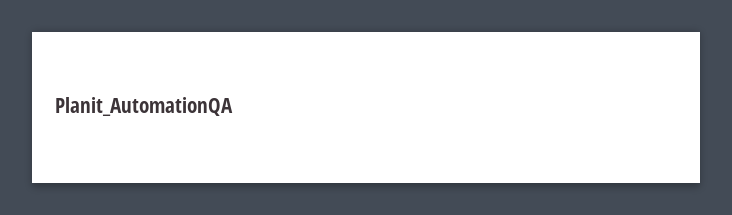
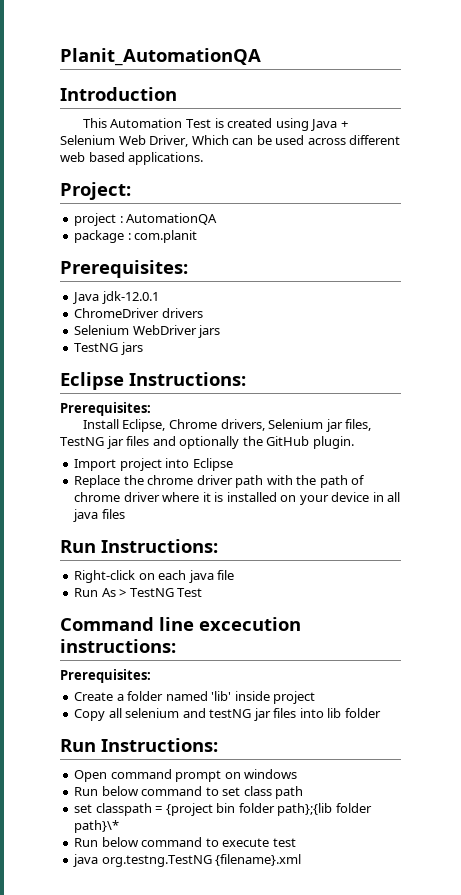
+ Introduction
+ This Automation Test is created using Java + Selenium Web Driver, Which can be used across different web based applications.
+ Project:
+ project : AutomationQA
+ package : com.planit
+ Prerequisites:
+ Java jdk-12.0.1
+ ChromeDriver drivers
+ Selenium WebDriver jars
+ TestNG jars
+ Eclipse Instructions:
+ Prerequisites:
+ Install Eclipse, Chrome drivers, Selenium jar files, TestNG jar files and optionally the GitHub plugin.
+ Import project into Eclipse
+ Replace the chrome driver path with the path of chrome driver where it is installed on your device in all java files
+ Run Instructions:
+ Right-click on each java file
+ Run As > TestNG Test
+ Command line excecution instructions:
+ Prerequisites:
+ Create a folder named 'lib' inside project
+ Copy all selenium and testNG jar files into lib folder
+ Run Instructions:
+ Open command prompt on windows
+ Run below command to set class path
+ set classpath = {project bin folder path};{lib folder path}\*
+ Run below command to execute test
+ java org.testng.TestNG {filename}.xml

